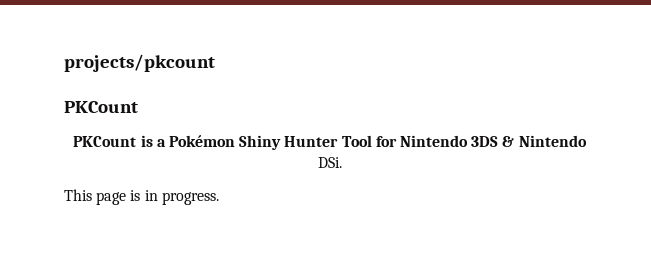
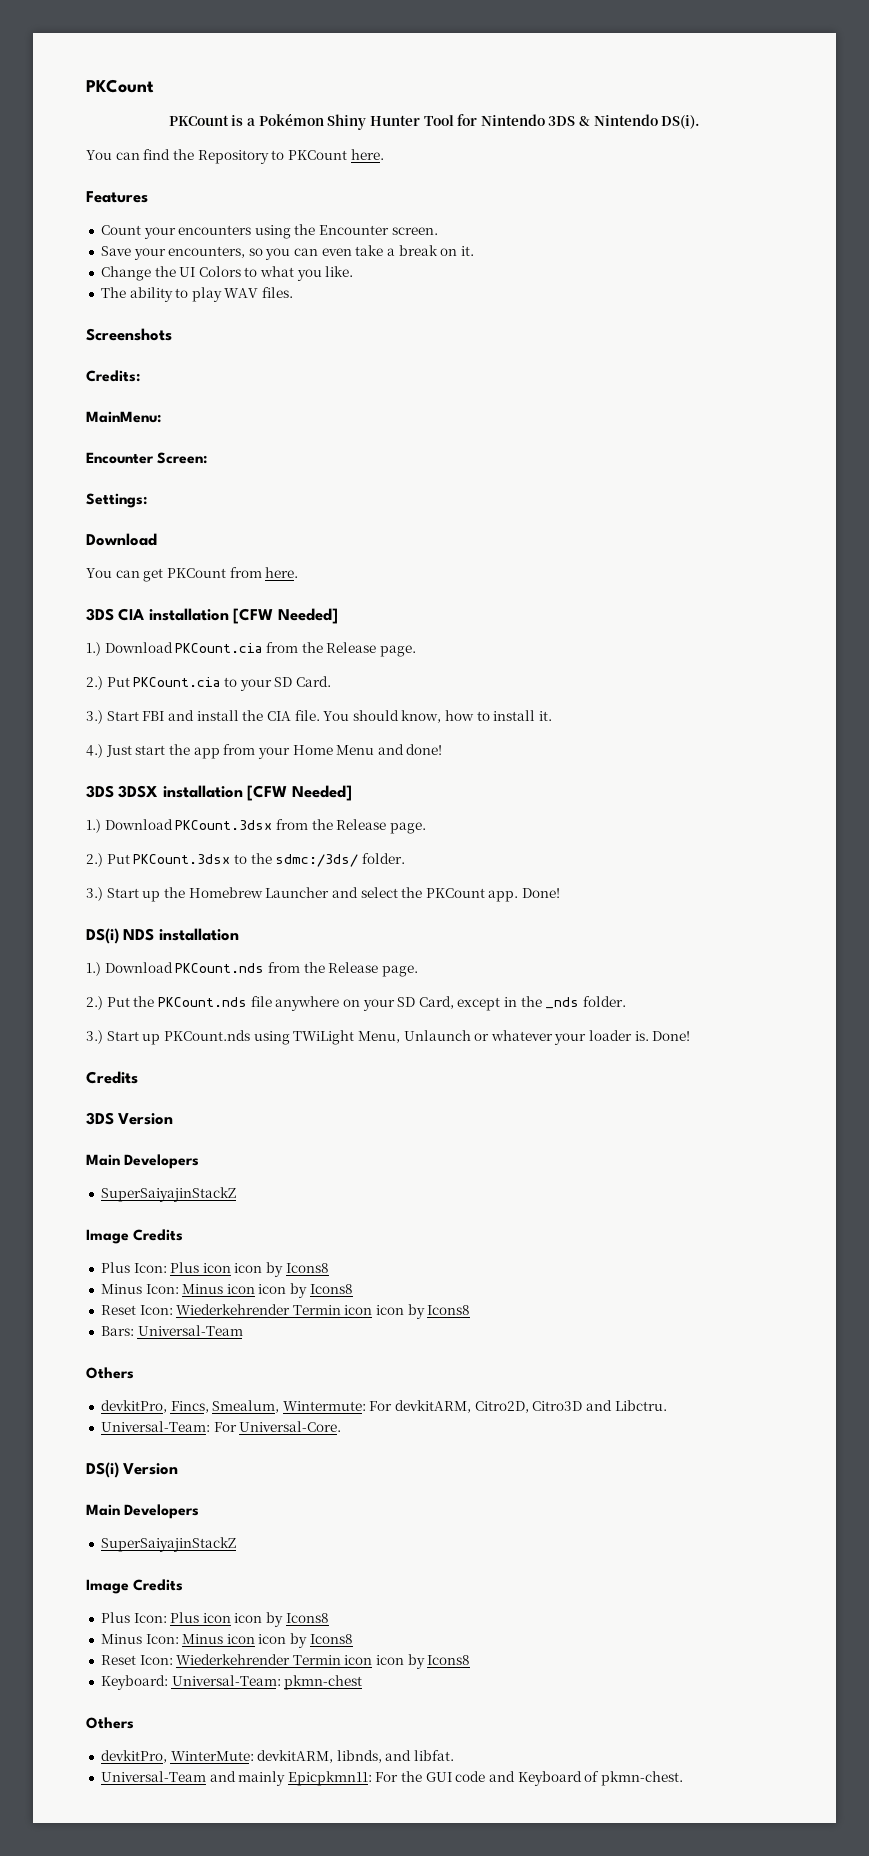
- projects/pkcount
- PKCount is a Pokémon Shiny Hunter Tool for Nintendo 3DS & Nintendo DSi.
- This page is in progress.
+ PKCount is a Pokémon Shiny Hunter Tool for Nintendo 3DS & Nintendo DS(i).
+ You can find the Repository to PKCount here.
+ Features
+ Count your encounters using the Encounter screen.
+ Save your encounters, so you can even take a break on it.
+ Change the UI Colors to what you like.
+ The ability to play WAV files.
+ Screenshots
+ Credits:
+ MainMenu:
+ Encounter Screen:
+ Settings:
+ Download
+ You can get PKCount from here.
+ 3DS CIA installation [CFW Needed]
+ 1.) Download PKCount.cia from the Release page.
+ 2.) Put PKCount.cia to your SD Card.
+ 3.) Start FBI and install the CIA file. You should know, how to install it.
+ 4.) Just start the app from your Home Menu and done!
+ 3DS 3DSX installation [CFW Needed]
+ 1.) Download PKCount.3dsx from the Release page.
+ 2.) Put PKCount.3dsx to the sdmc:/3ds/ folder.
+ 3.) Start up the Homebrew Launcher and select the PKCount app. Done!
+ DS(i) NDS installation
+ 1.) Download PKCount.nds from the Release page.
+ 2.) Put the PKCount.nds file anywhere on your SD Card, except in the _nds folder.
+ 3.) Start up PKCount.nds using TWiLight Menu, Unlaunch or whatever your loader is. Done!
+ Credits
+ 3DS Version
+ Main Developers
+ SuperSaiyajinStackZ
+ Image Credits
+ Plus Icon: Plus icon icon by Icons8
+ Minus Icon: Minus icon icon by Icons8
+ Reset Icon: Wiederkehrender Termin icon icon by Icons8
+ Bars: Universal-Team
+ Others
+ devkitPro, Fincs, Smealum, Wintermute: For devkitARM, Citro2D, Citro3D and Libctru.
+ Universal-Team: For Universal-Core.
+ DS(i) Version
+ Main Developers
+ SuperSaiyajinStackZ
+ Image Credits
+ Plus Icon: Plus icon icon by Icons8
+ Minus Icon: Minus icon icon by Icons8
+ Reset Icon: Wiederkehrender Termin icon icon by Icons8
+ Keyboard: Universal-Team: pkmn-chest
+ Others
+ devkitPro, WinterMute: devkitARM, libnds, and libfat.
+ Universal-Team and mainly Epicpkmn11: For the GUI code and Keyboard of pkmn-chest.

